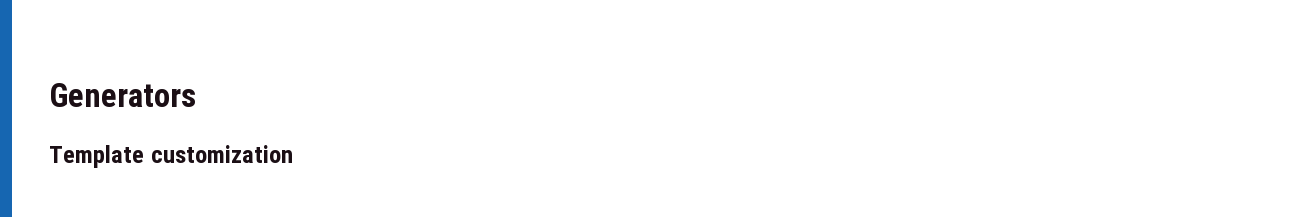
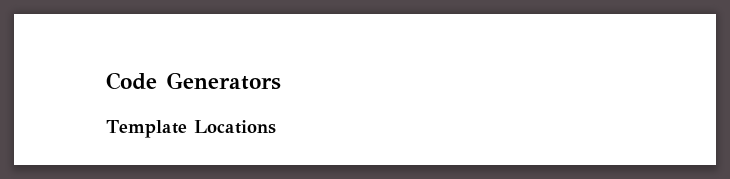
- Generators
+ Code Generators
- Template customization
+ Template Locations

